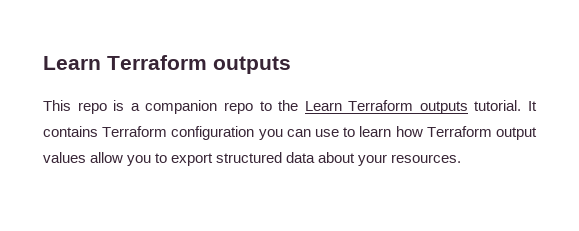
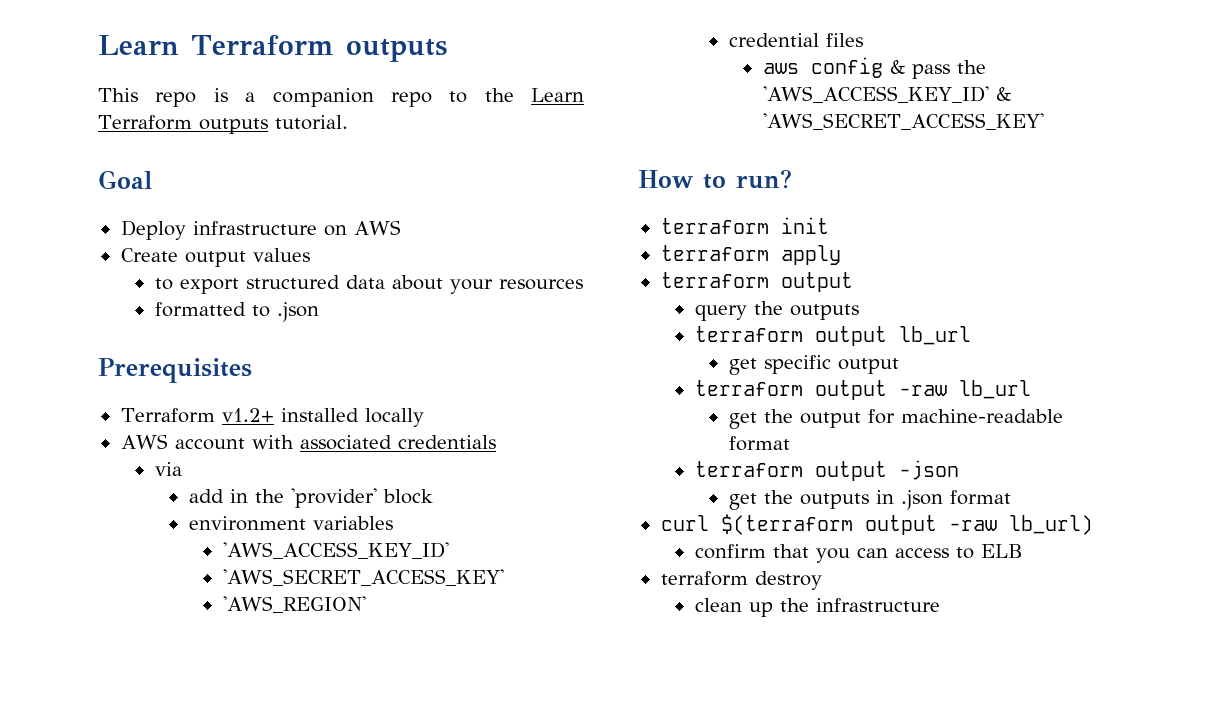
- This repo is a companion repo to the Learn Terraform outputs tutorial. It contains Terraform configuration you can use to learn how Terraform output values allow you to export structured data about your resources.
+ This repo is a companion repo to the Learn Terraform outputs tutorial.
+ Goal
+ Deploy infrastructure on AWS
+ Create output values
+ to export structured data about your resources
+ formatted to .json
+ Prerequisites
+ Terraform v1.2+ installed locally
+ AWS account with associated credentials
+ via
+ add in the 'provider' block
+ environment variables
+ 'AWS_ACCESS_KEY_ID'
+ 'AWS_SECRET_ACCESS_KEY'
+ 'AWS_REGION'
+ credential files
+ aws config & pass the 'AWS_ACCESS_KEY_ID' & 'AWS_SECRET_ACCESS_KEY'
+ How to run?
+ terraform init
+ terraform apply
+ terraform output
+ query the outputs
+ terraform output lb_url
+ get specific output
+ terraform output -raw lb_url
+ get the output for machine-readable format
+ terraform output -json
+ get the outputs in .json format
+ curl $(terraform output -raw lb_url)
+ confirm that you can access to ELB
+ terraform destroy
+ clean up the infrastructure

